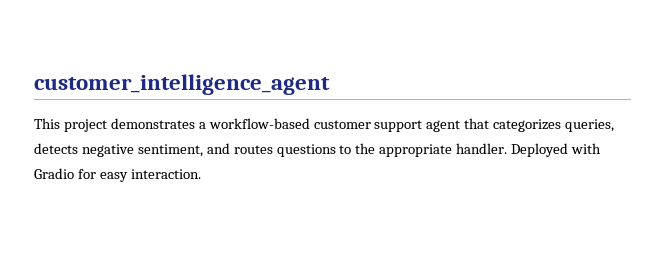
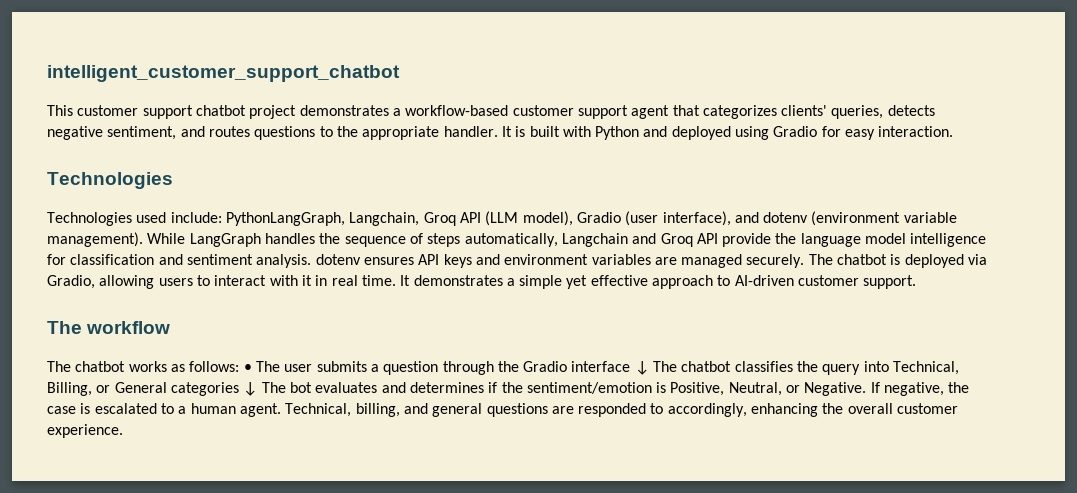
- customer_intelligence_agent
+ intelligent_customer_support_chatbot
- This project demonstrates a workflow-based customer support agent that categorizes queries, detects negative sentiment, and routes questions to the appropriate handler.
+ This customer support chatbot project demonstrates a workflow-based customer support agent that categorizes clients' queries, detects negative sentiment, and routes questions to the appropriate handler.
- Deployed with Gradio for easy interaction.
+ It is built with Python and deployed using Gradio for easy interaction.
+ Technologies
+ Technologies used include: PythonLangGraph, Langchain, Groq API (LLM model), Gradio (user interface), and dotenv (environment variable management). While LangGraph handles the sequence of steps automatically, Langchain and Groq API provide the language model intelligence for classification and sentiment analysis. dotenv ensures API keys and environment variables are managed securely. The chatbot is deployed via Gradio, allowing users to interact with it in real time. It demonstrates a simple yet effective approach to AI-driven customer support.
+ The workflow
+ The chatbot works as follows: • The user submits a question through the Gradio interface ↓ The chatbot classifies the query into Technical, Billing, or General categories ↓ The bot evaluates and determines if the sentiment/emotion is Positive, Neutral, or Negative. If negative, the case is escalated to a human agent. Technical, billing, and general questions are responded to accordingly, enhancing the overall customer experience.

